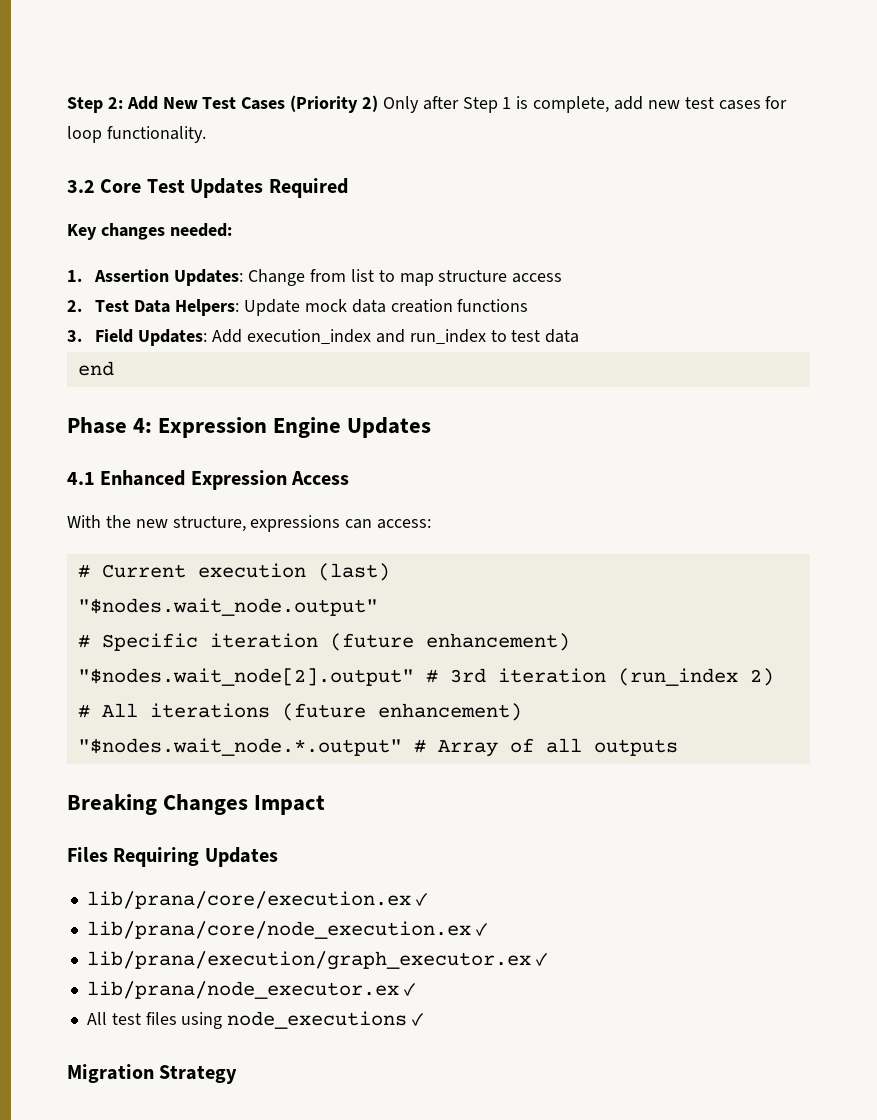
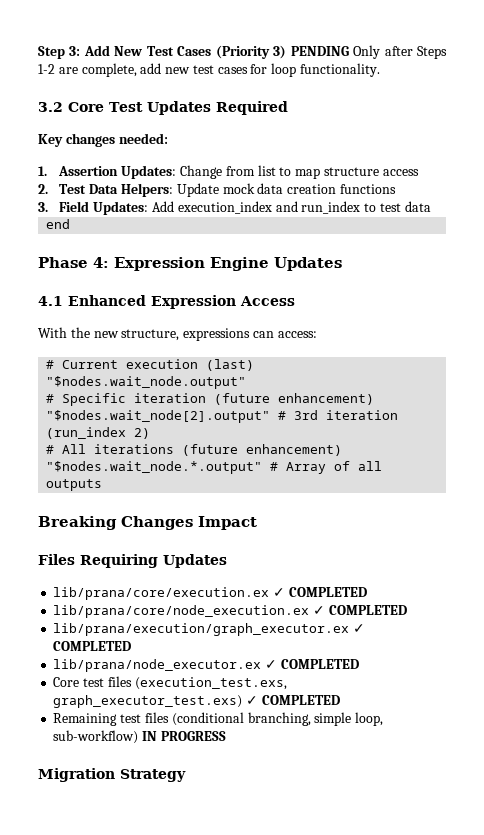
- Step 2: Add New Test Cases (Priority 2) Only after Step 1 is complete, add new test cases for loop functionality.
+ Step 3: Add New Test Cases (Priority 3) PENDING Only after Steps 1-2 are complete, add new test cases for loop functionality.
- lib/prana/core/execution.ex ✓
+ lib/prana/core/execution.ex ✓ COMPLETED
- lib/prana/core/node_execution.ex ✓
+ lib/prana/core/node_execution.ex ✓ COMPLETED
- lib/prana/execution/graph_executor.ex ✓
+ lib/prana/execution/graph_executor.ex ✓ COMPLETED
- lib/prana/node_executor.ex ✓
- All test files using node_executions ✓
+ lib/prana/node_executor.ex ✓ COMPLETED
+ Core test files (execution_test.exs, graph_executor_test.exs) ✓ COMPLETED
+ Remaining test files (conditional branching, simple loop, sub-workflow) IN PROGRESS

